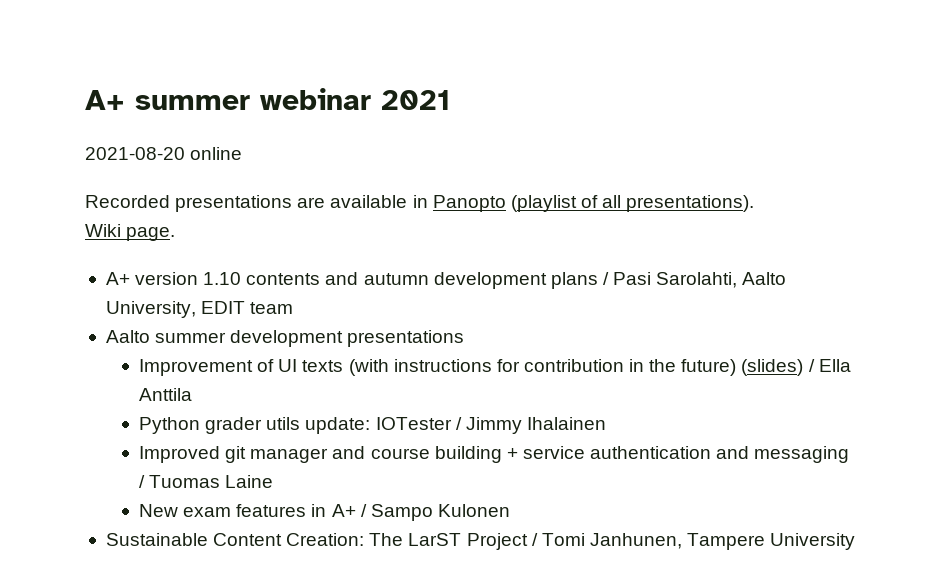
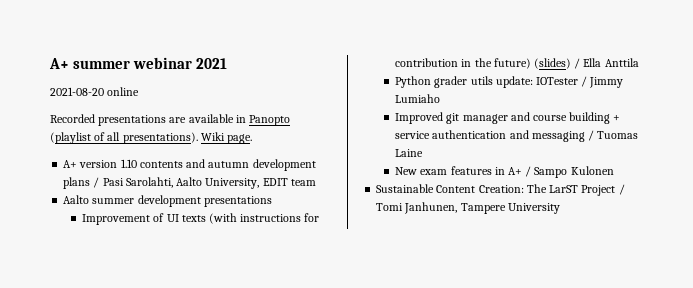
- Recorded presentations are available in Panopto (playlist of all presentations).
- Wiki page.
+ Recorded presentations are available in Panopto (playlist of all presentations). Wiki page.
- Python grader utils update: IOTester / Jimmy Ihalainen
+ Python grader utils update: IOTester / Jimmy Lumiaho

